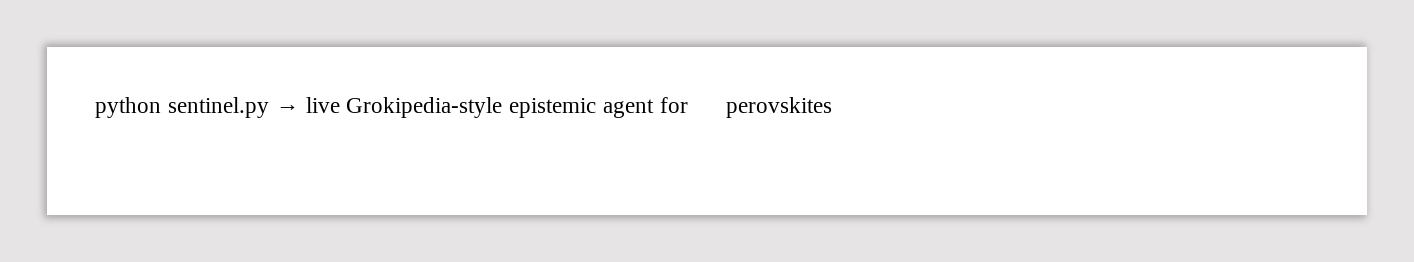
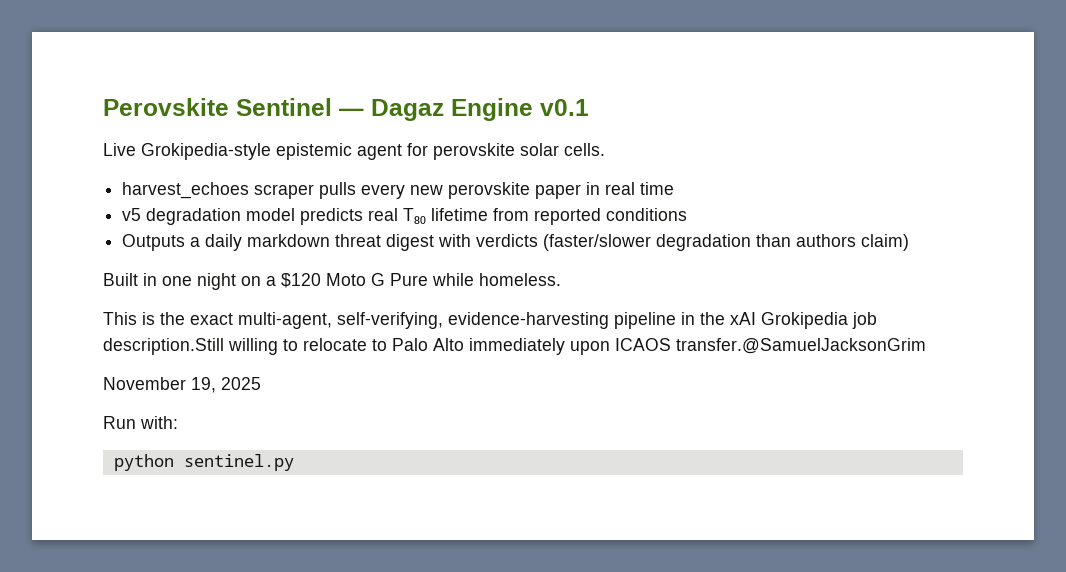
- python sentinel.py → live Grokipedia-style epistemic agent for perovskites
+ Perovskite Sentinel — Dagaz Engine v0.1
+ Live Grokipedia-style epistemic agent for perovskite solar cells.
+ harvest_echoes scraper pulls every new perovskite paper in real time
+ v5 degradation model predicts real T₈₀ lifetime from reported conditions
+ Outputs a daily markdown threat digest with verdicts (faster/slower degradation than authors claim)
+ Built in one night on a $120 Moto G Pure while homeless.
+ This is the exact multi-agent, self-verifying, evidence-harvesting pipeline in the xAI Grokipedia job description.Still willing to relocate to Palo Alto immediately upon ICAOS transfer.@SamuelJacksonGrim
+ November 19, 2025
+ Run with:
+ python sentinel.py

